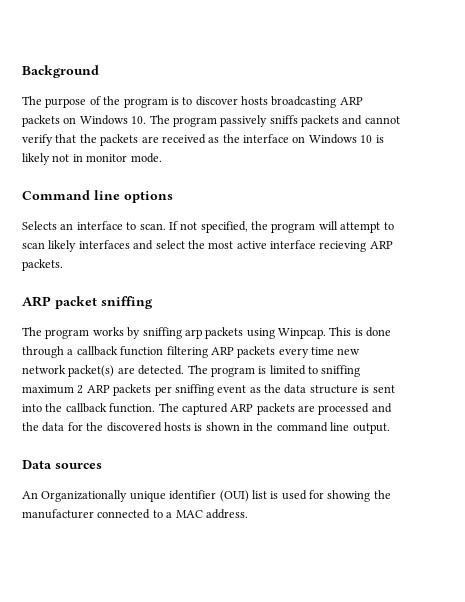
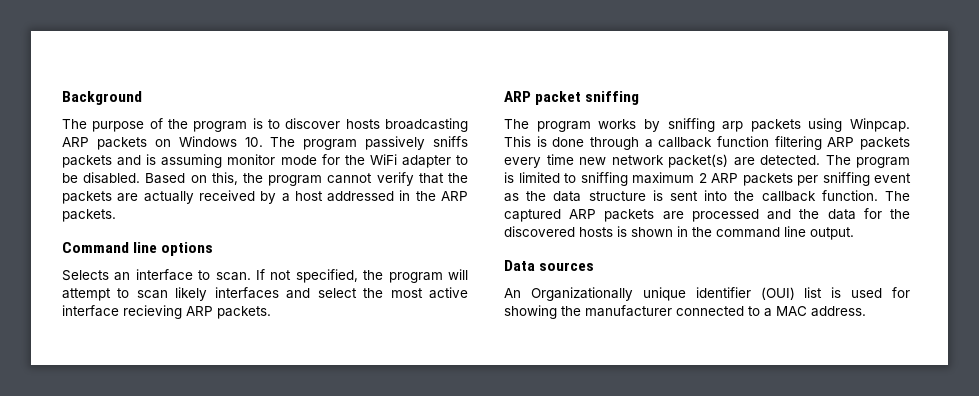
- The purpose of the program is to discover hosts broadcasting ARP packets on Windows 10. The program passively sniffs packets and cannot verify that the packets are received as the interface on Windows 10 is likely not in monitor mode.
+ The purpose of the program is to discover hosts broadcasting ARP packets on Windows 10. The program passively sniffs packets and is assuming monitor mode for the WiFi adapter to be disabled. Based on this, the program cannot verify that the packets are actually received by a host addressed in the ARP packets.

